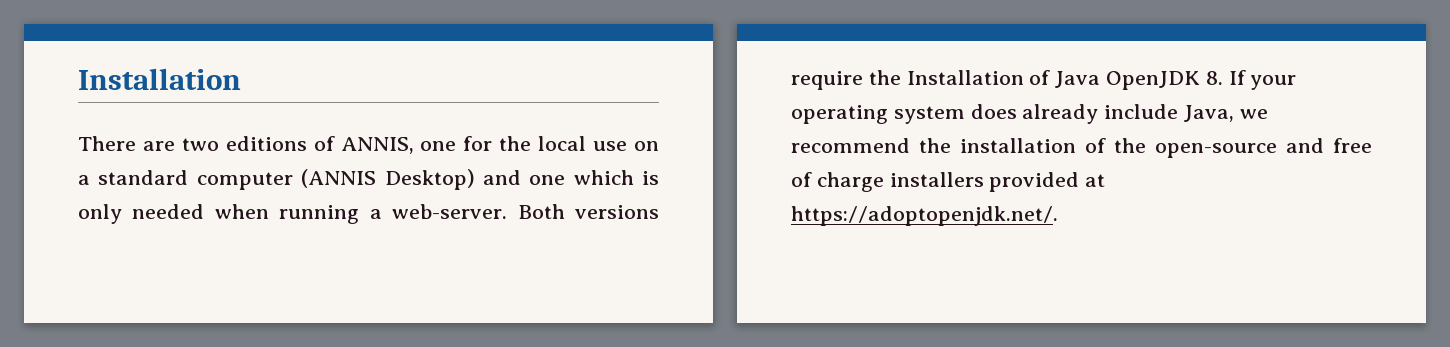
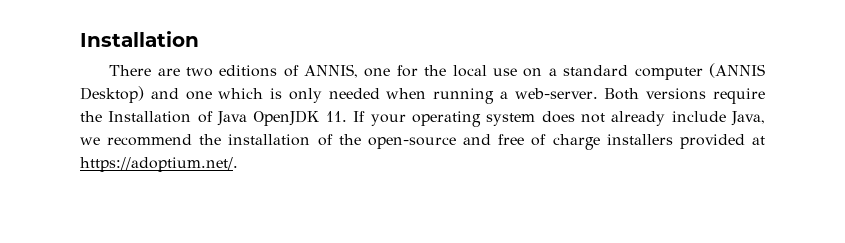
- Both versions require the Installation of Java OpenJDK 8. If your operating system does already include Java, we recommend the installation of the open-source and free of charge installers provided at https://adoptopenjdk.net/.
+ Both versions require the Installation of Java OpenJDK 11. If your operating system does not already include Java, we recommend the installation of the open-source and free of charge installers provided at https://adoptium.net/.

